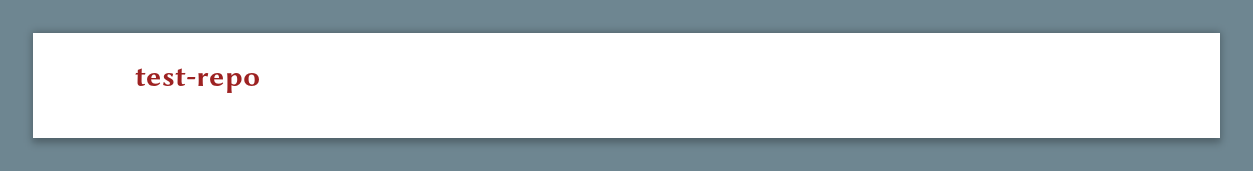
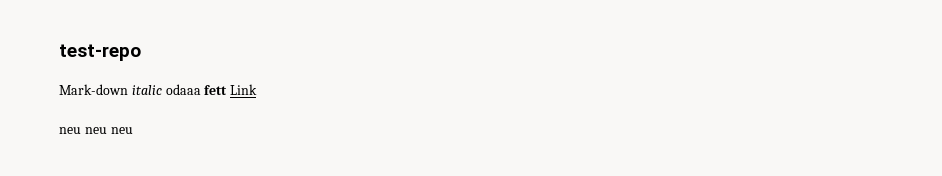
+ Mark-down italic odaaa fett Link
+ neu neu neu

